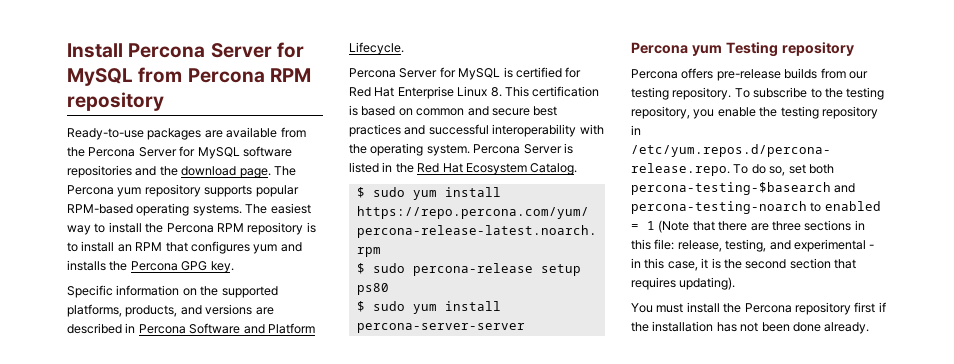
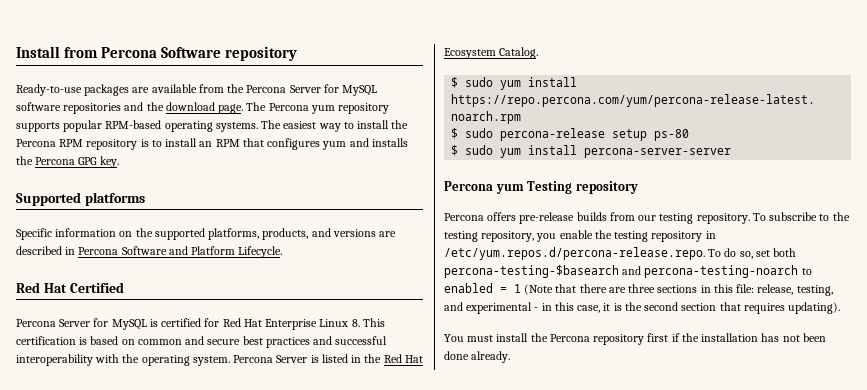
- Install Percona Server for MySQL from Percona RPM repository
+ Install from Percona Software repository
+ Supported platforms
+ Red Hat Certified
- $ sudo percona-release setup ps80
+ $ sudo percona-release setup ps-80

